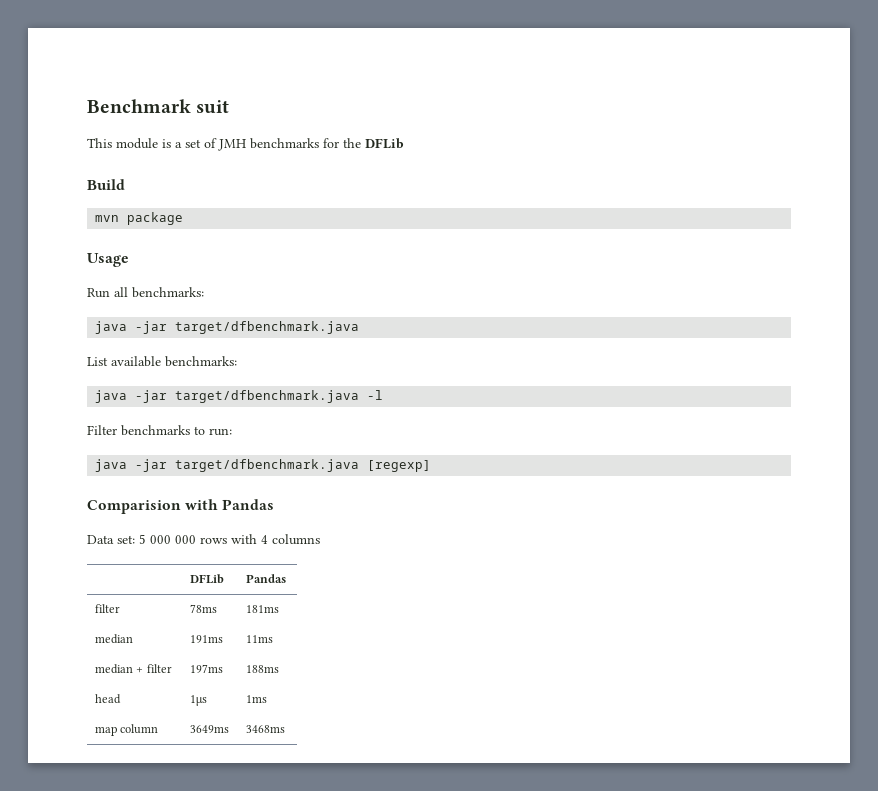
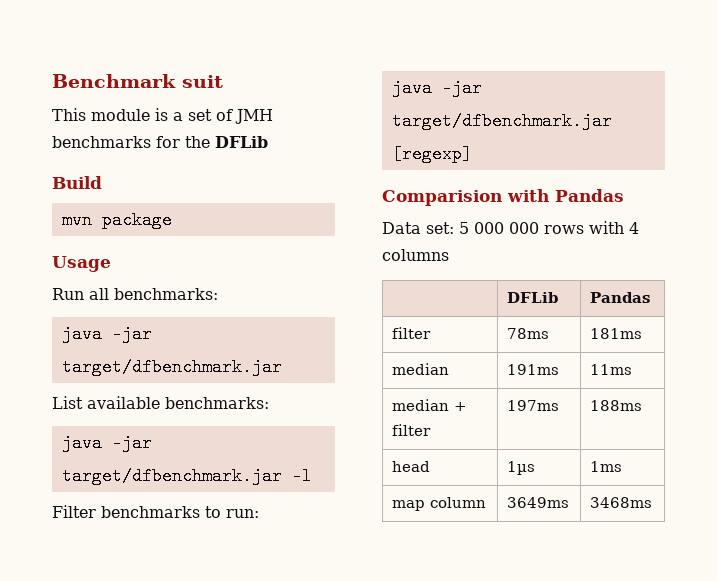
  Run all benchmarks:
- java -jar target/dfbenchmark.java
+ java -jar target/dfbenchmark.jar
- java -jar target/dfbenchmark.java -l
+ java -jar target/dfbenchmark.jar -l
- java -jar target/dfbenchmark.java [regexp]
+ java -jar target/dfbenchmark.jar [regexp]

